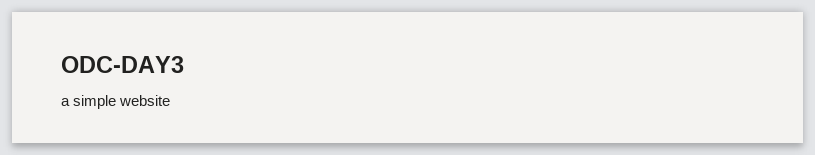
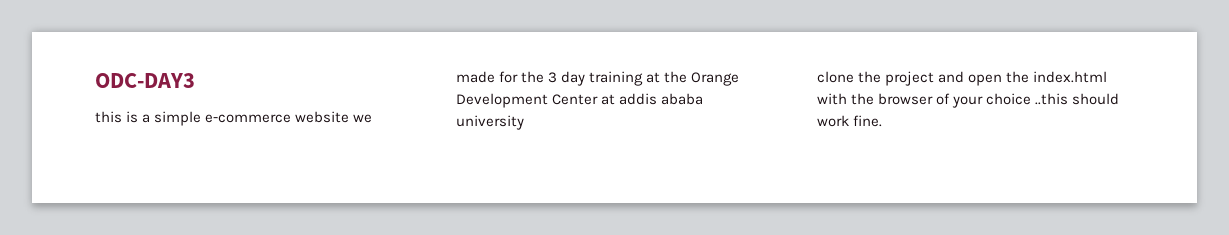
- a simple website
+ this is a simple e-commerce website we made for the 3 day training at the Orange Development Center at addis ababa university
+ clone the project and open the index.html with the browser of your choice ..this should work fine.

